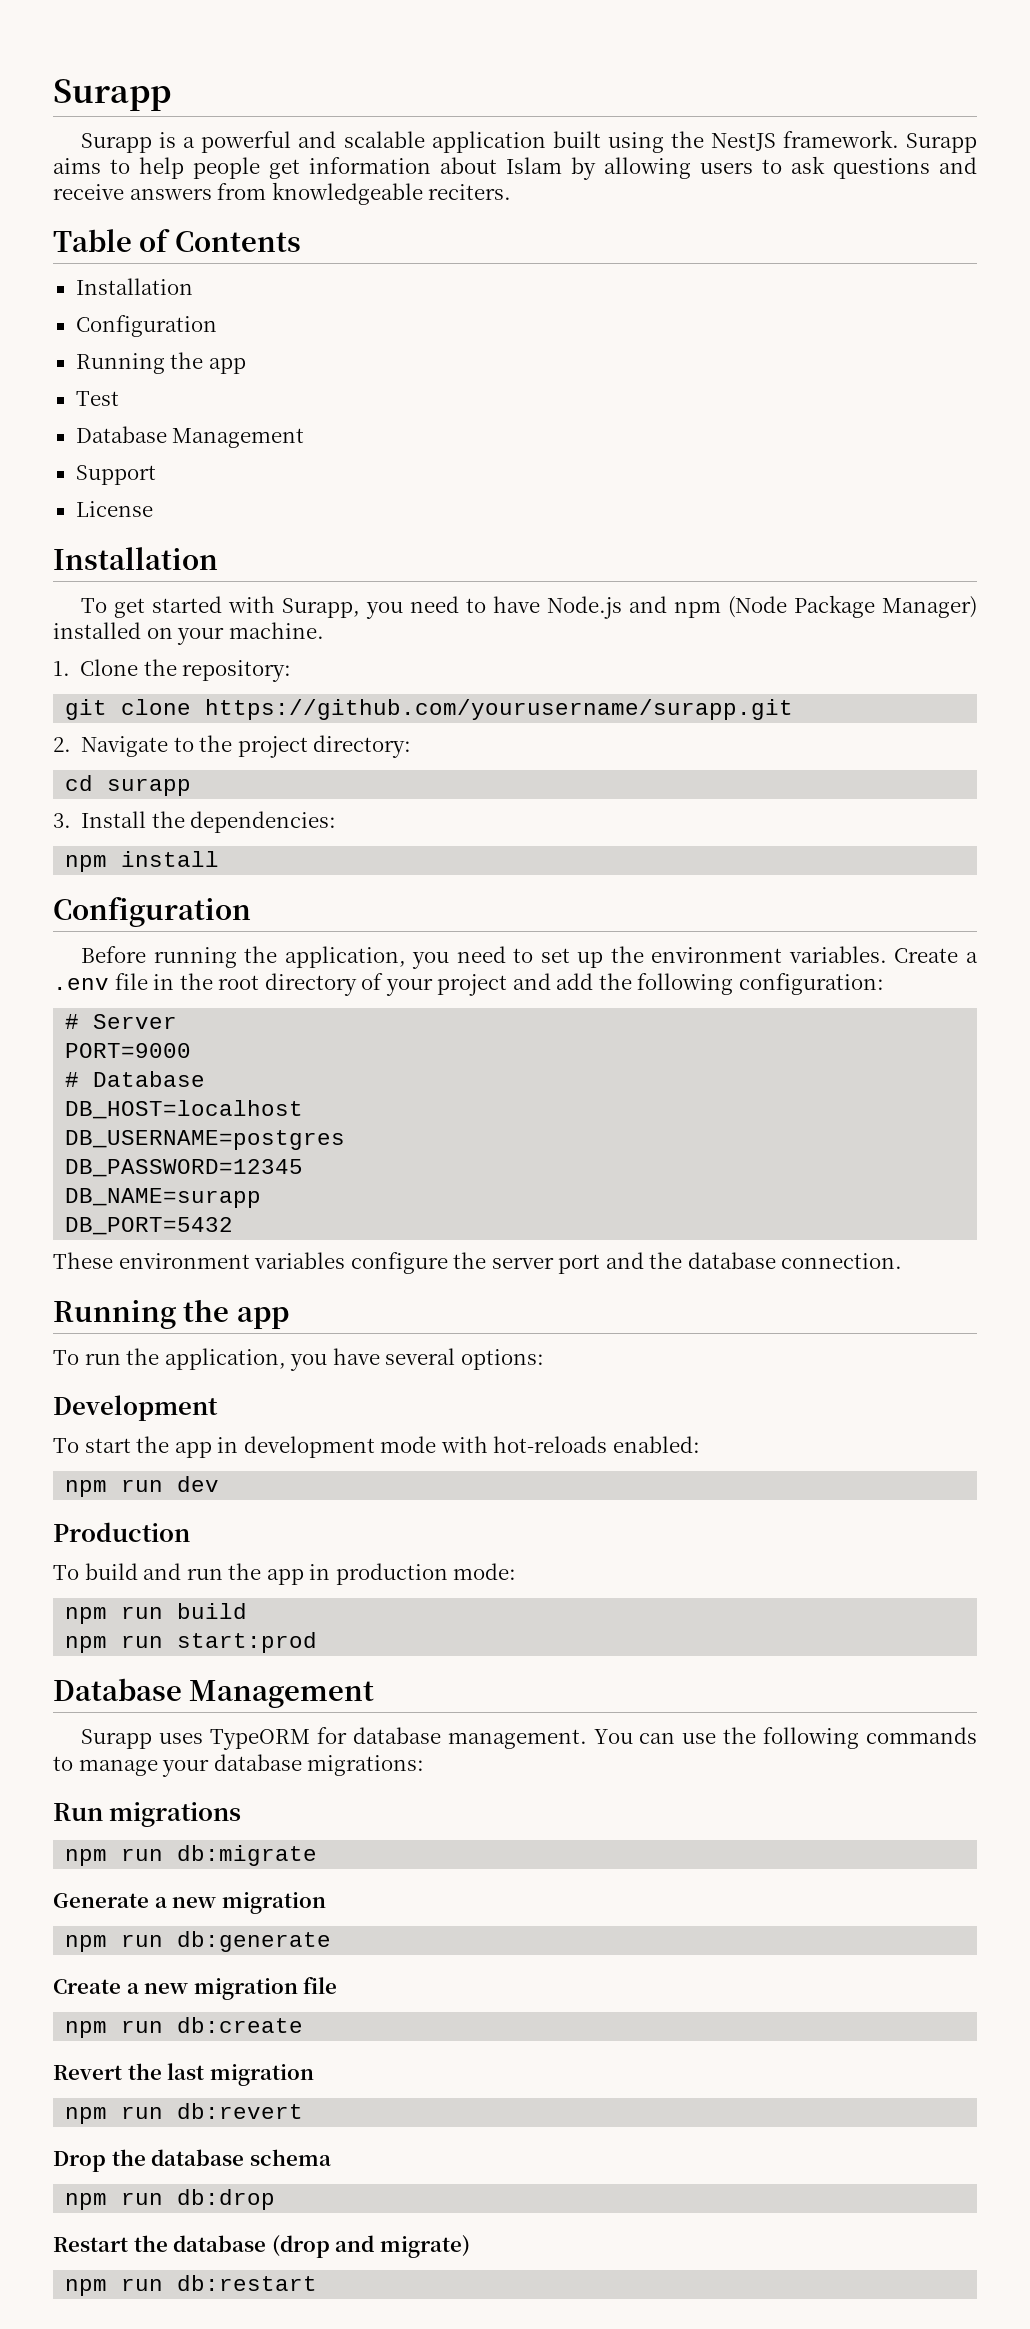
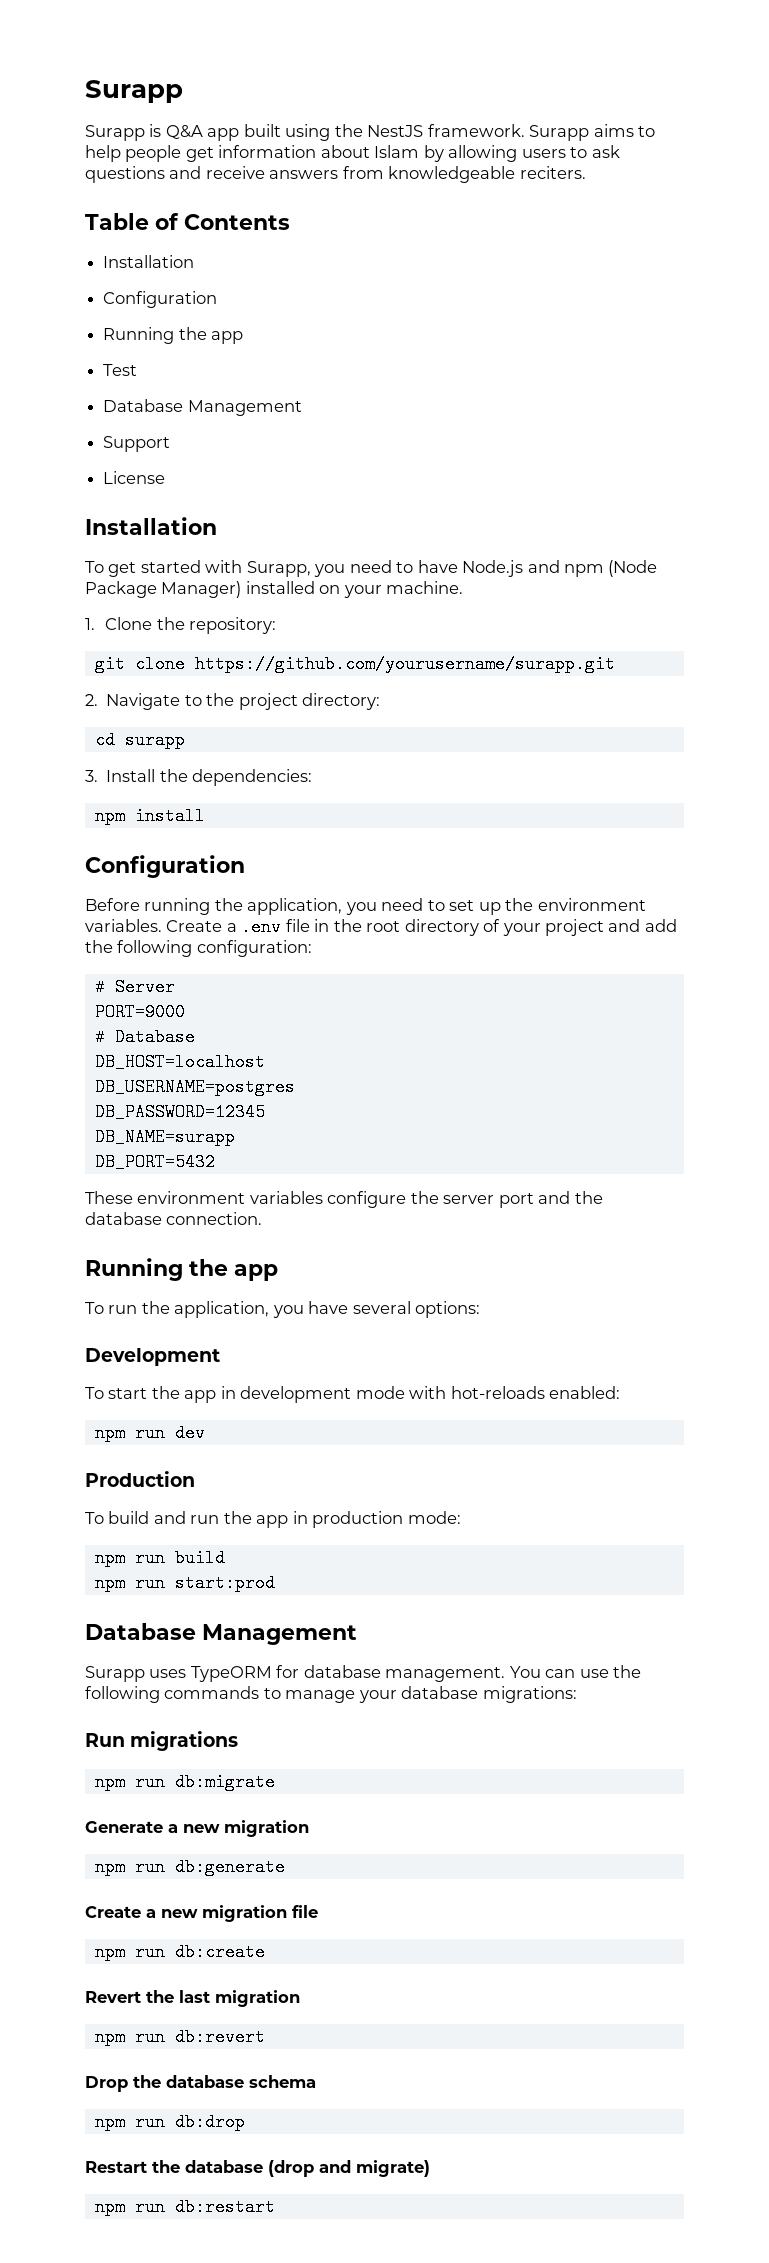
- Surapp is a powerful and scalable application built using the NestJS framework.
+ Surapp is Q&A app built using the NestJS framework.

